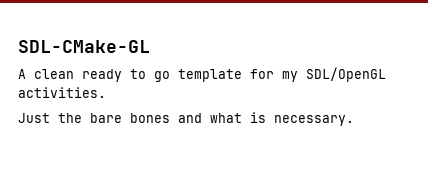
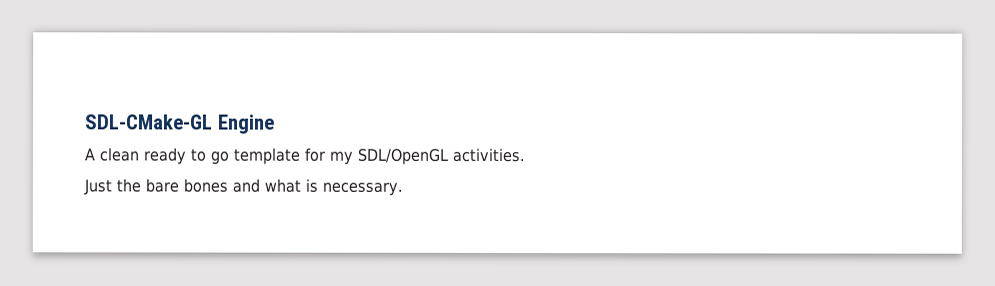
- SDL-CMake-GL
+ SDL-CMake-GL Engine

